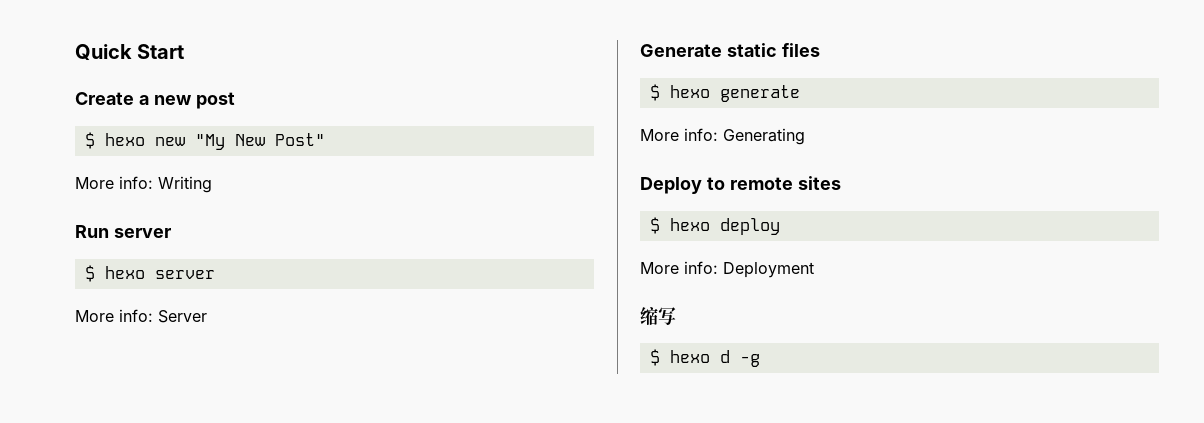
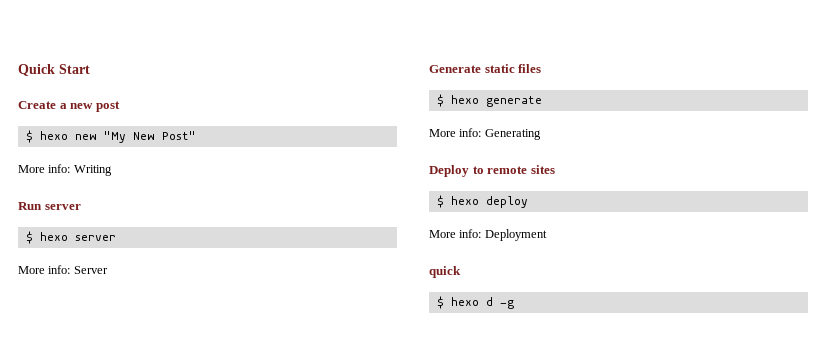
- 缩写
+ quick

